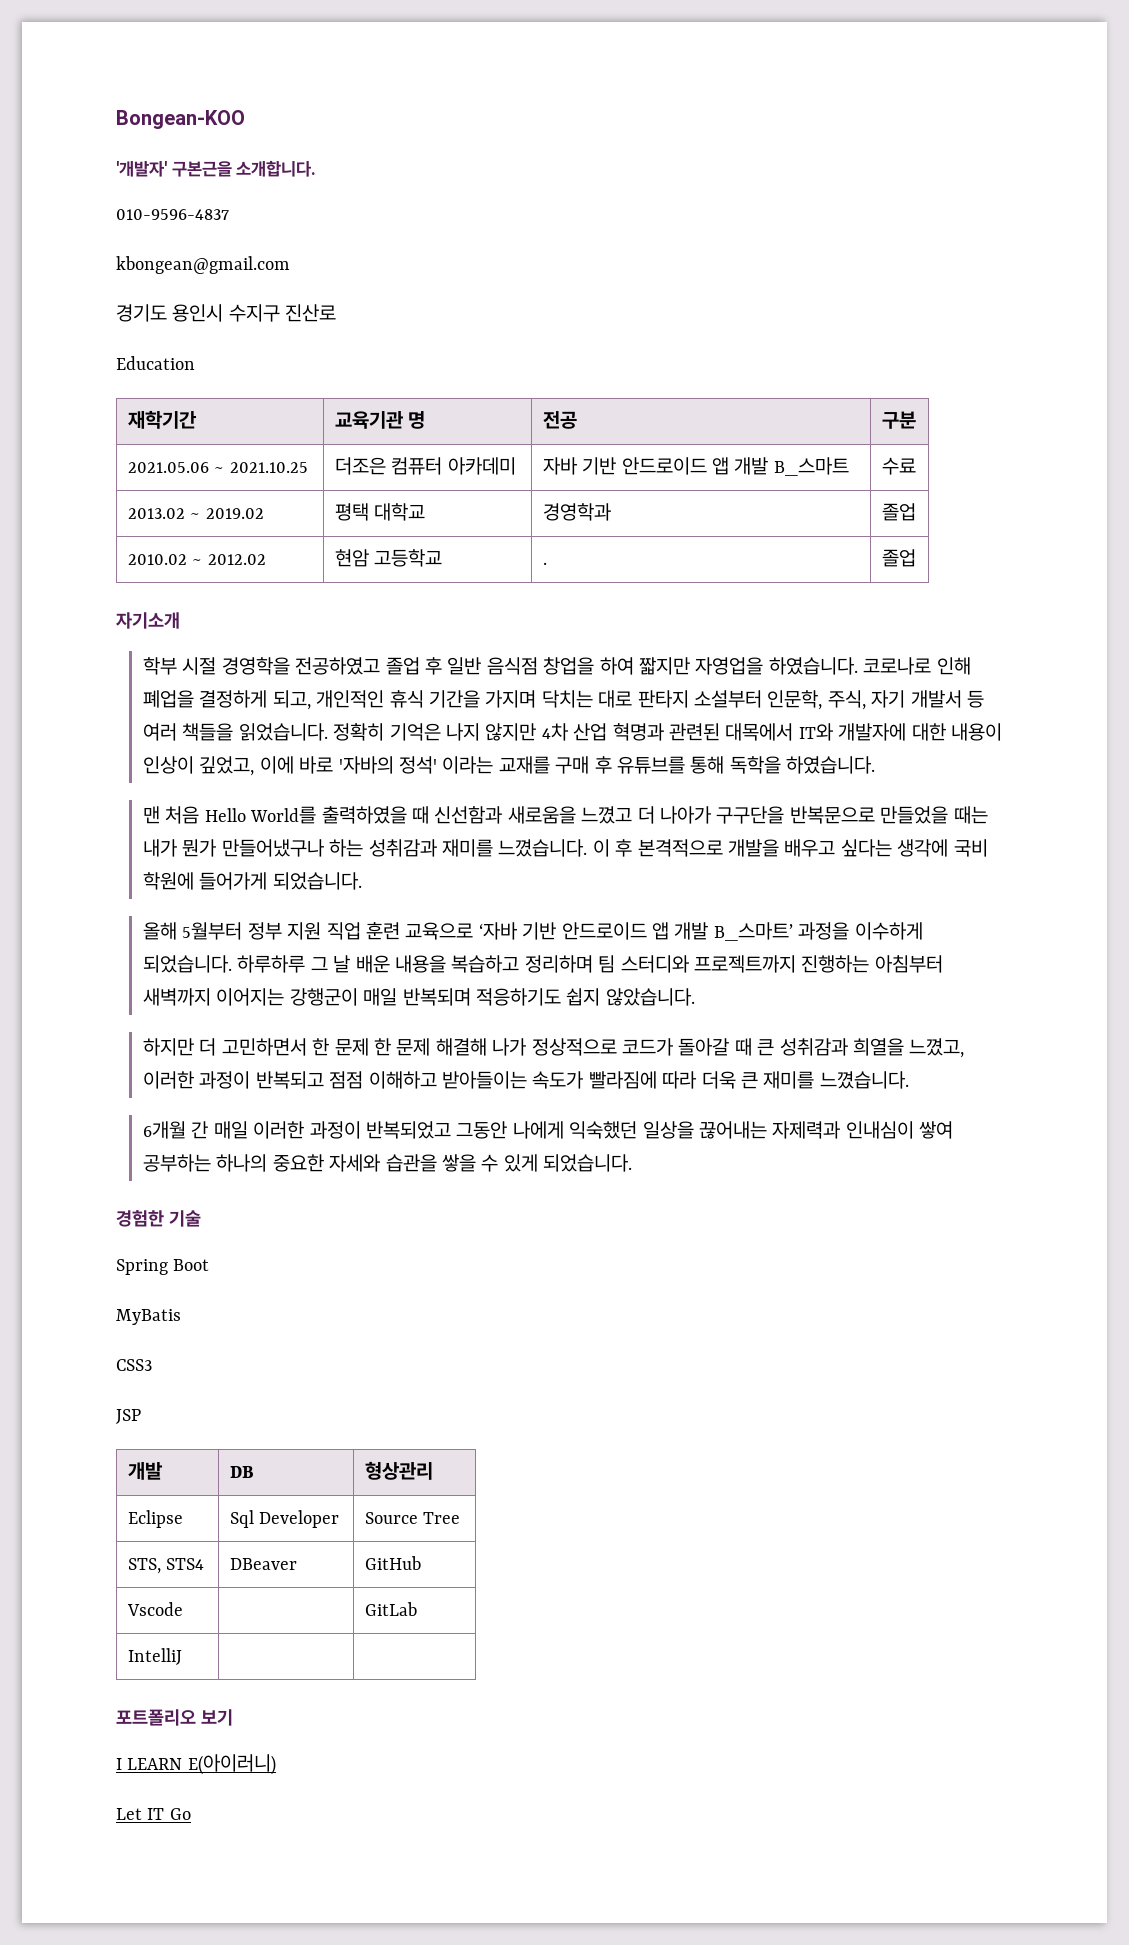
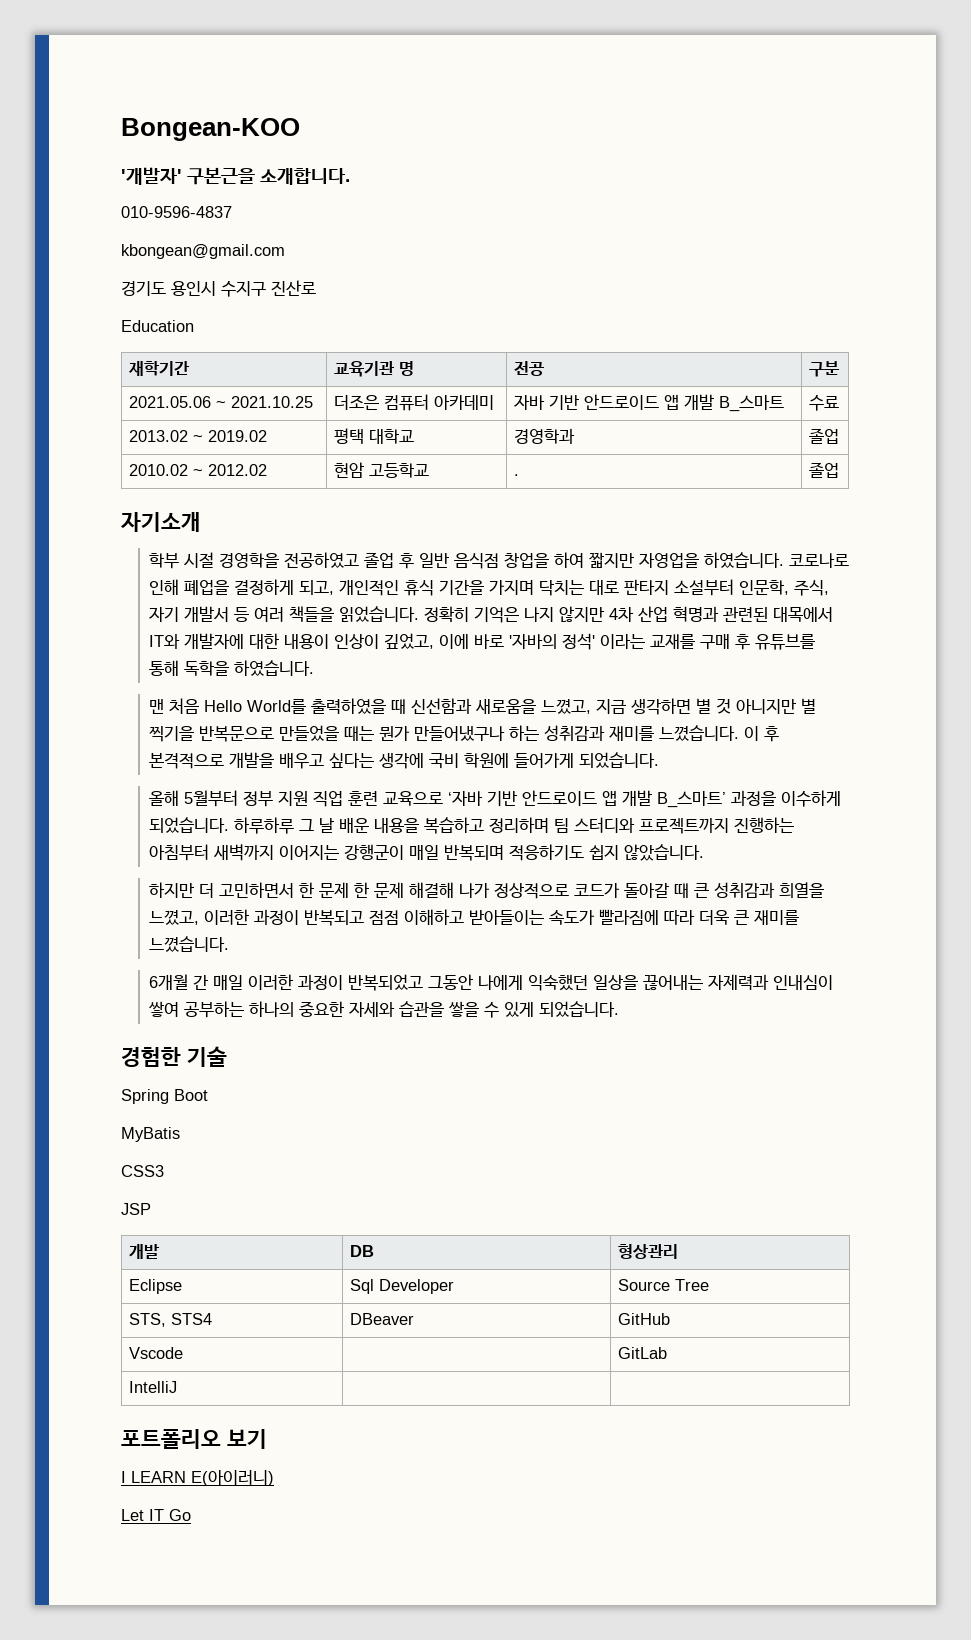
- 맨 처음 Hello World를 출력하였을 때 신선함과 새로움을 느꼈고 더 나아가 구구단을 반복문으로 만들었을 때는 내가 뭔가 만들어냈구나 하는 성취감과 재미를 느꼈습니다.
+ 맨 처음 Hello World를 출력하였을 때 신선함과 새로움을 느꼈고, 지금 생각하면 별 것 아니지만 별 찍기을 반복문으로 만들었을 때는 뭔가 만들어냈구나 하는 성취감과 재미를 느꼈습니다.

